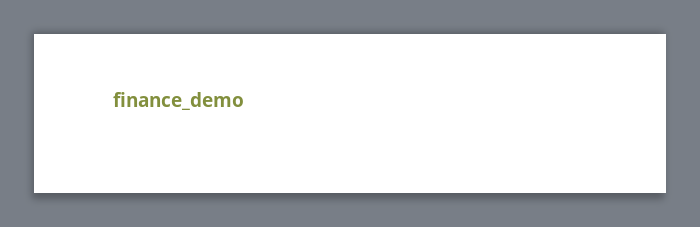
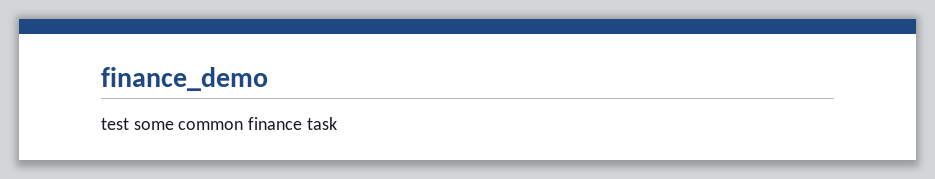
+ test some common finance task

